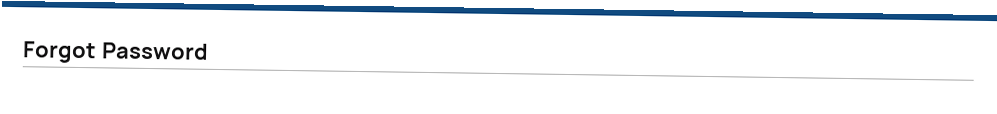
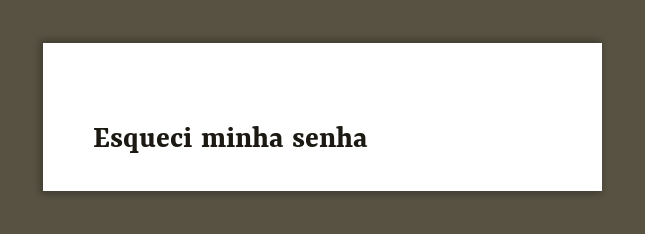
- Forgot Password
+ Esqueci minha senha

